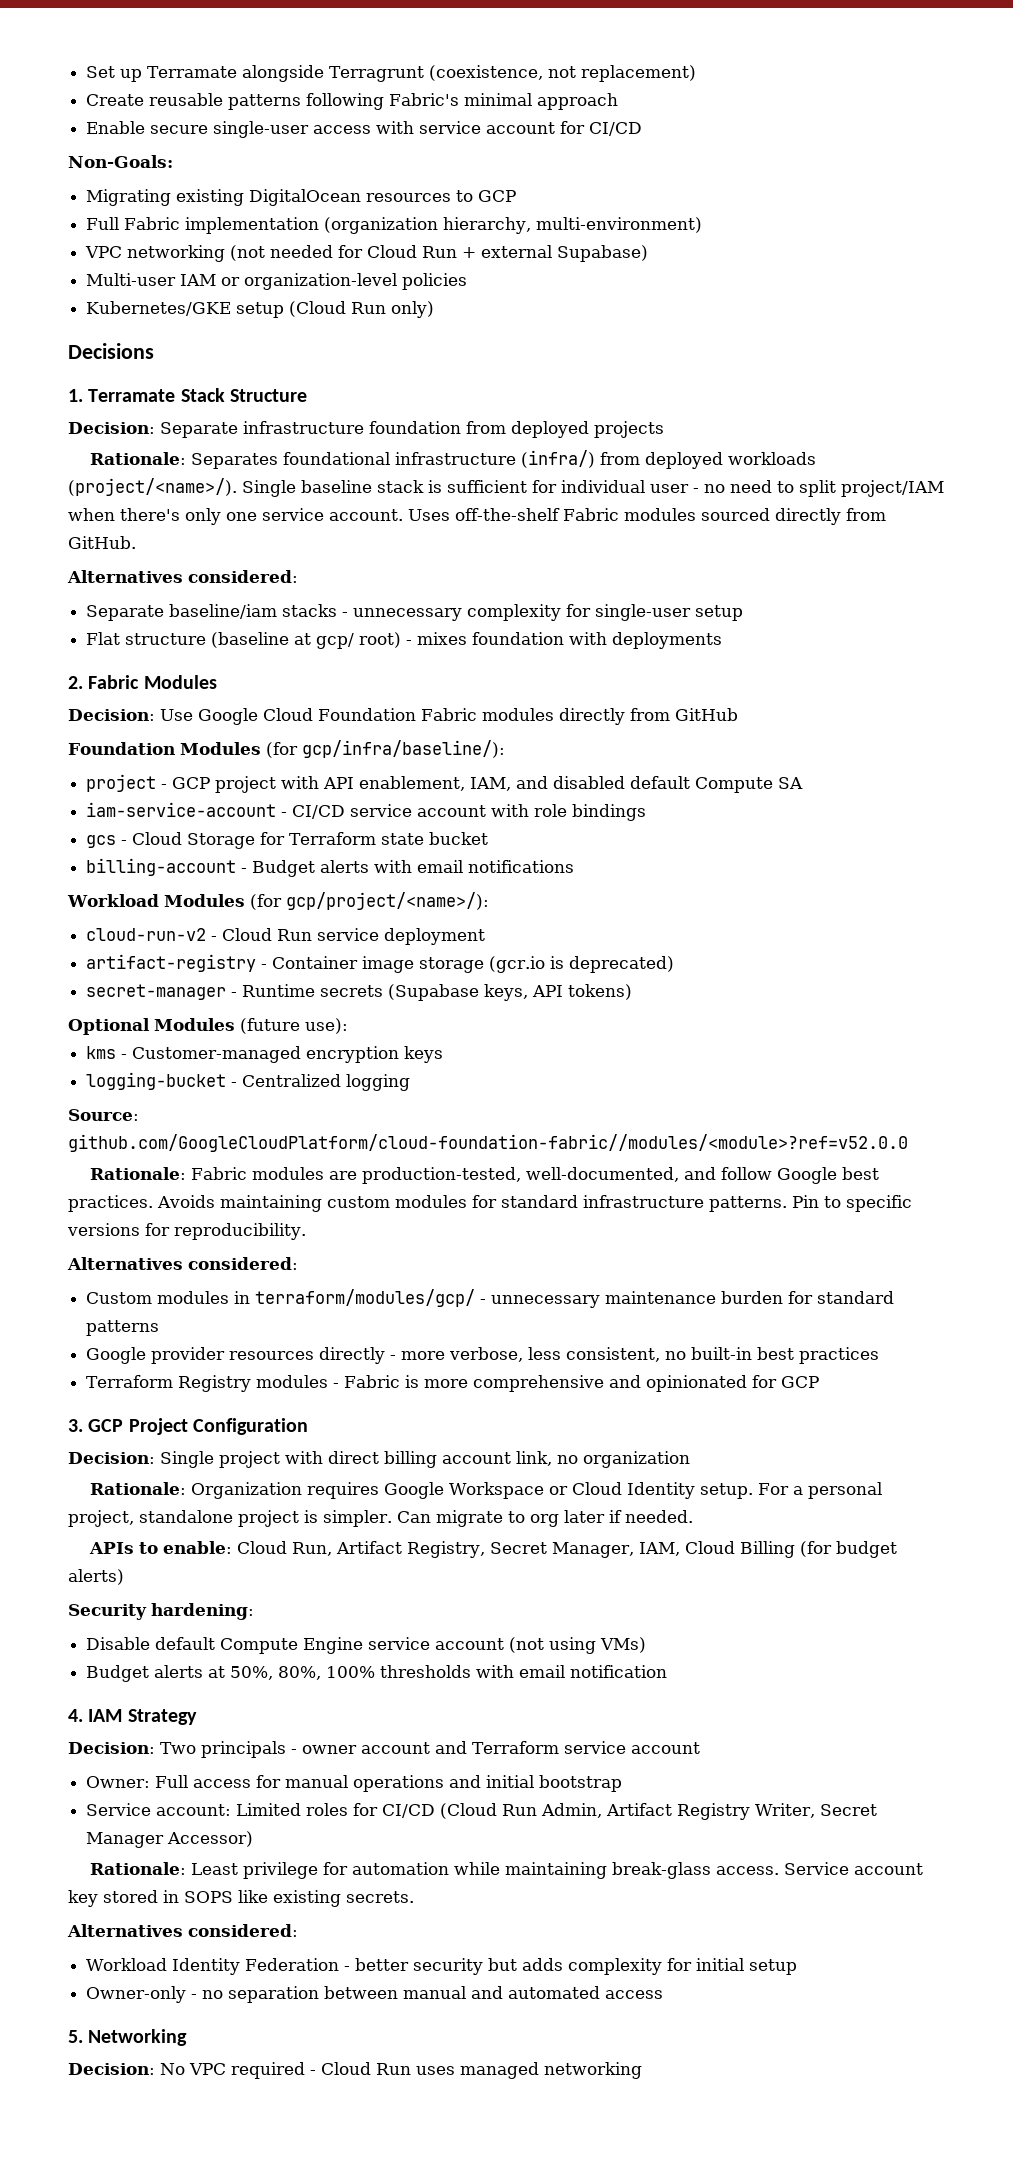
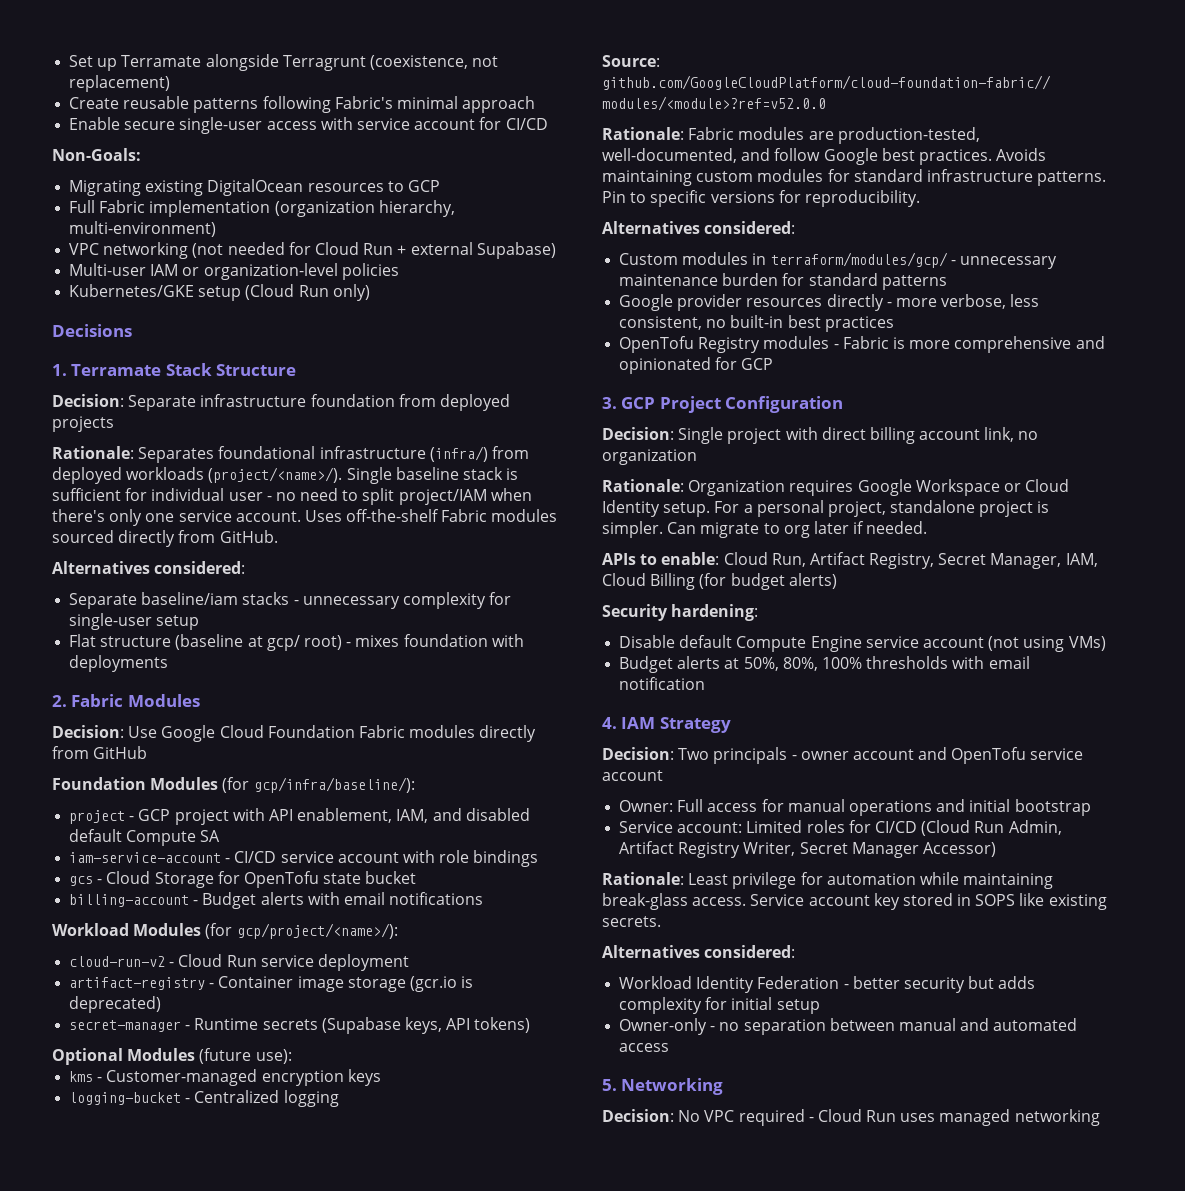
- gcs - Cloud Storage for Terraform state bucket
+ gcs - Cloud Storage for OpenTofu state bucket
- Terraform Registry modules - Fabric is more comprehensive and opinionated for GCP
+ OpenTofu Registry modules - Fabric is more comprehensive and opinionated for GCP
- Decision: Two principals - owner account and Terraform service account
+ Decision: Two principals - owner account and OpenTofu service account

